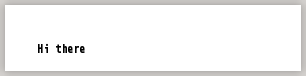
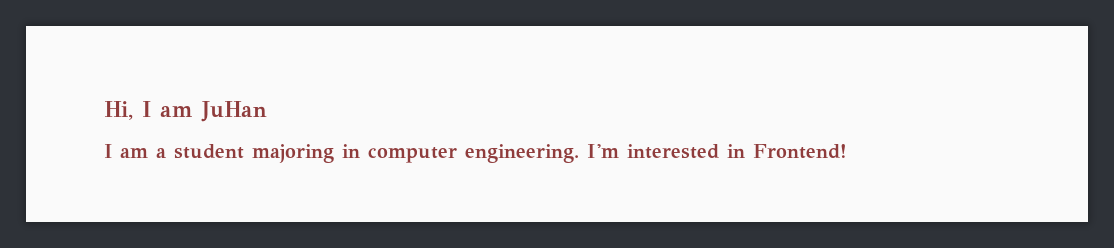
- Hi there
+ Hi, I am JuHan
+ I am a student majoring in computer engineering. I'm interested in Frontend!

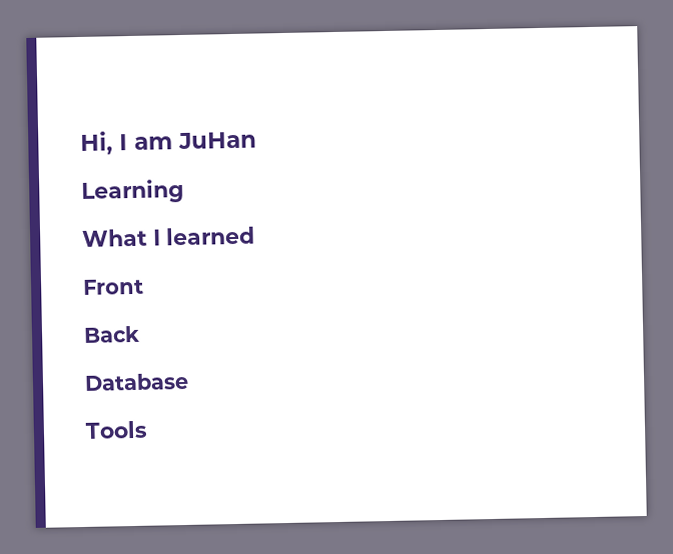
- I am a student majoring in computer engineering. I'm interested in Frontend!
+ Learning
+ What I learned
+ Front
+ Back
+ Database
+ Tools

